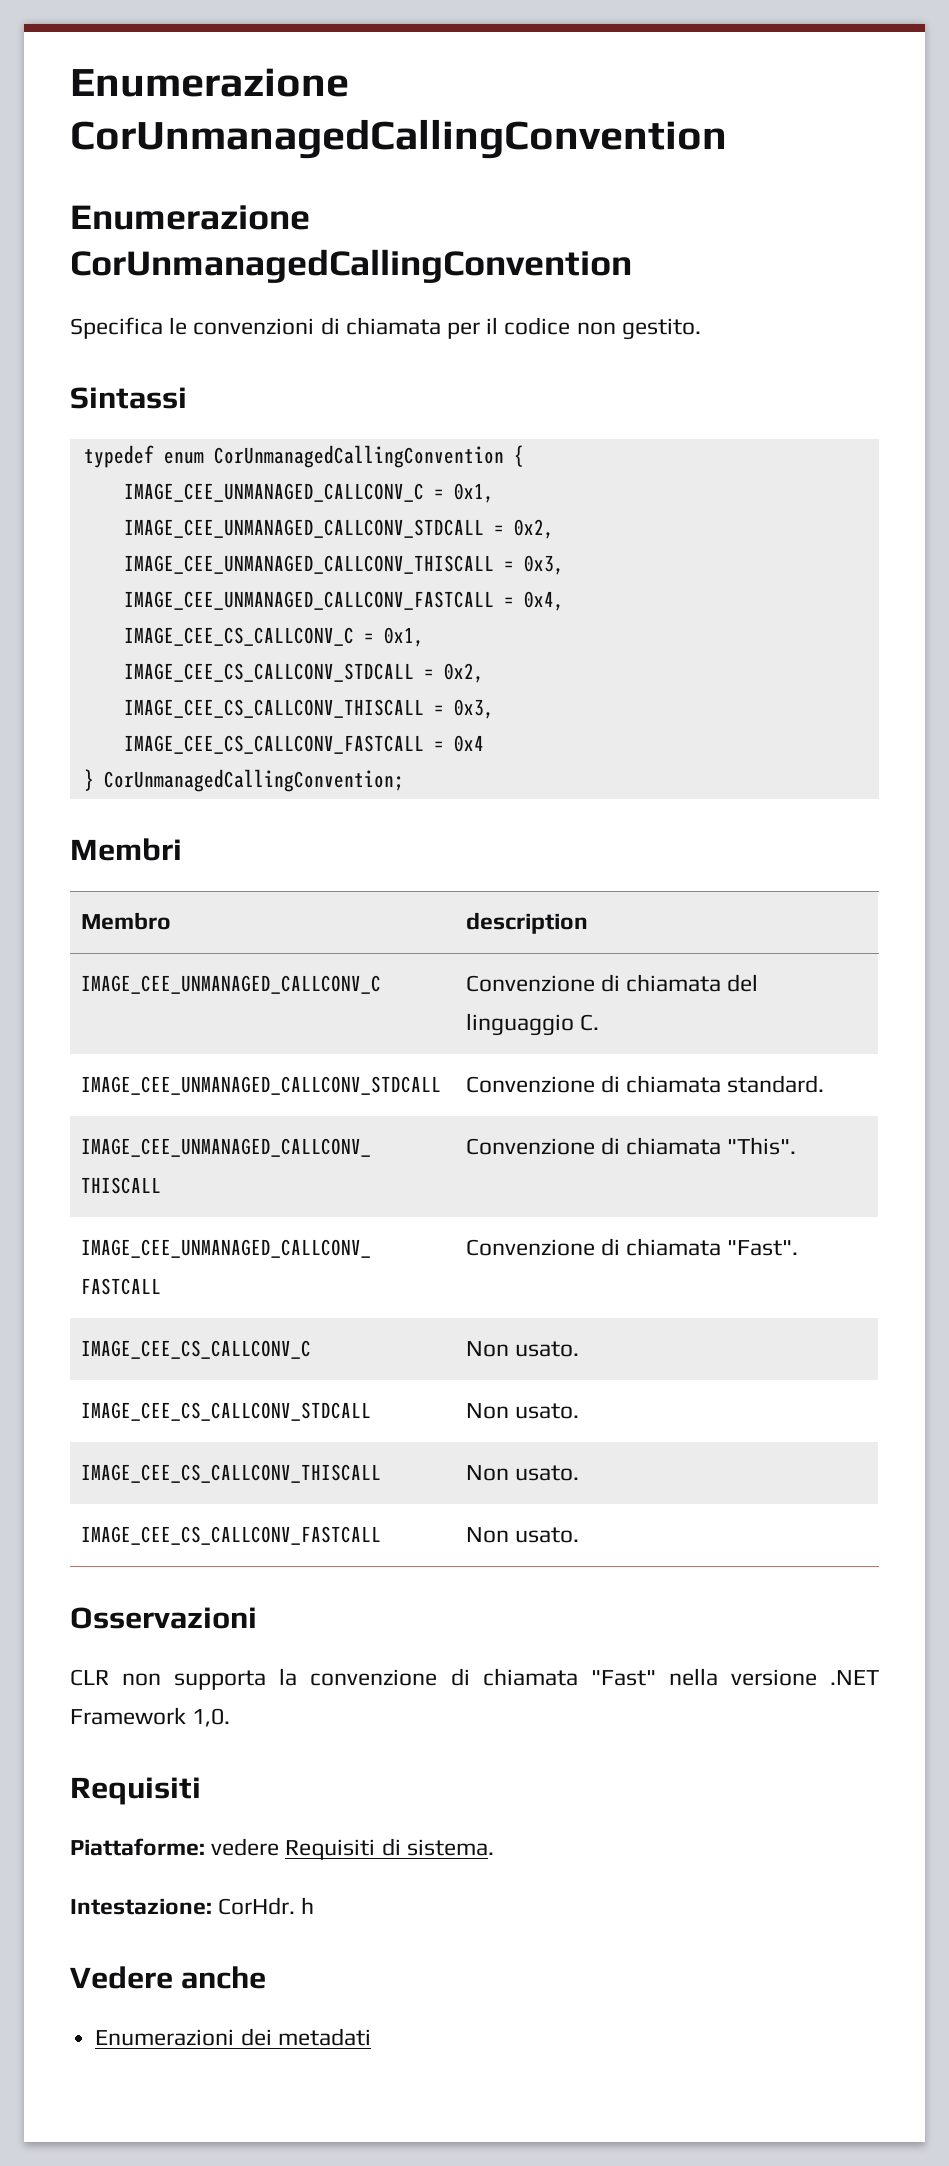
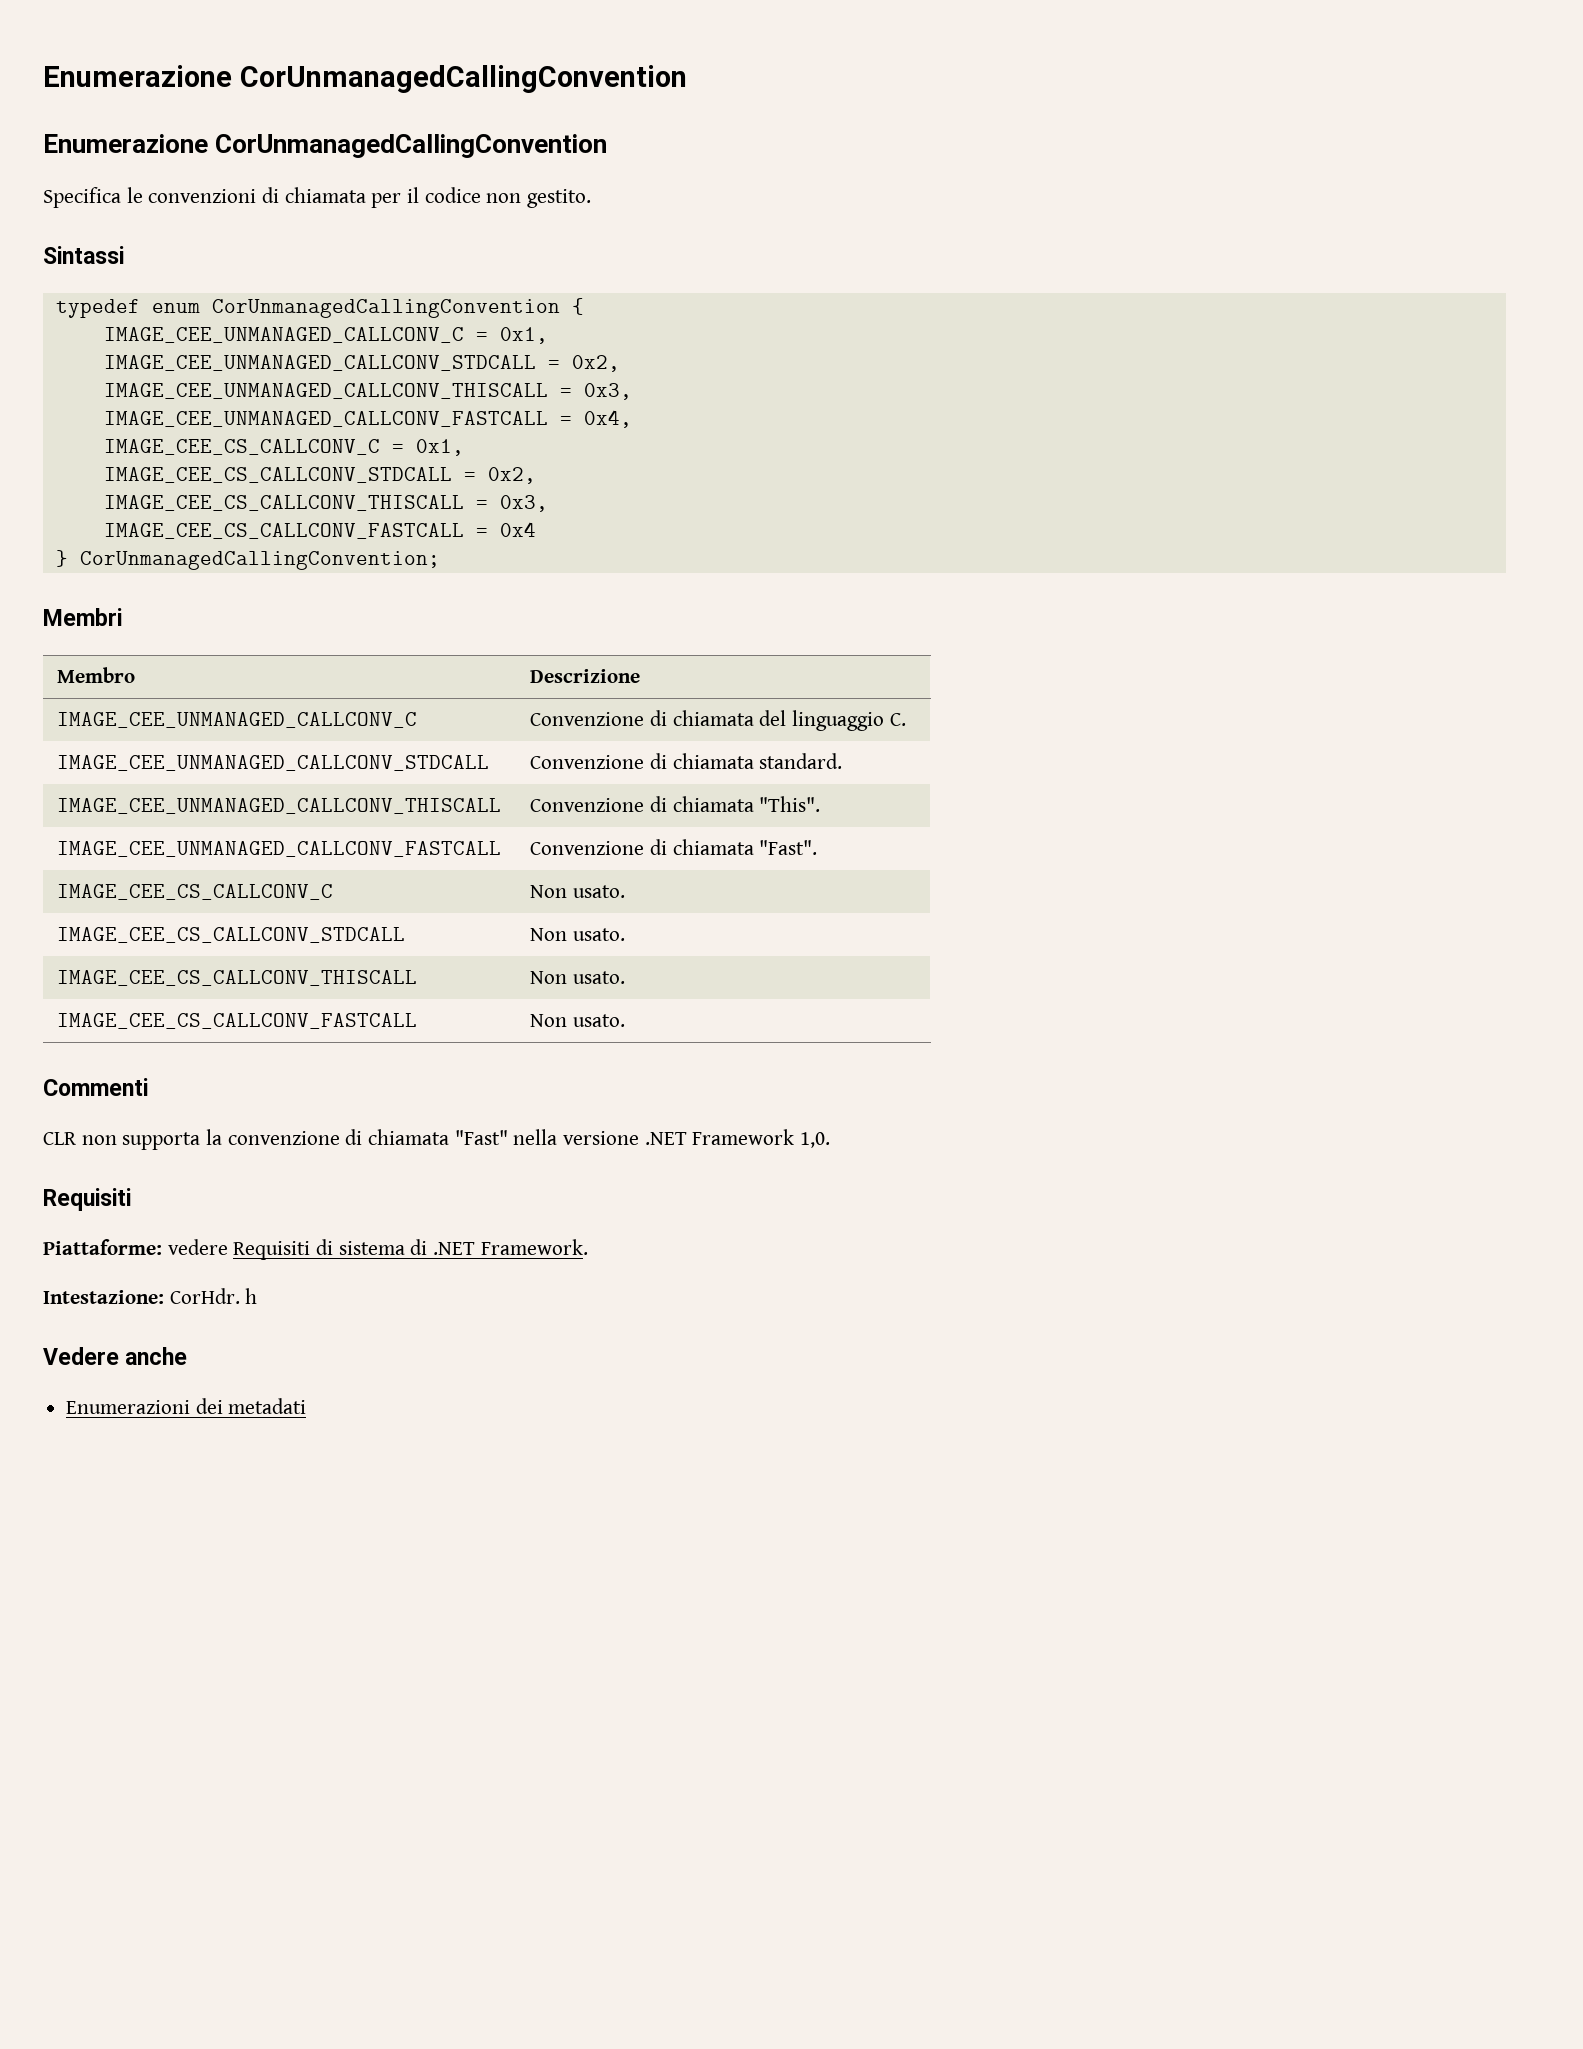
- Membro | description
+ Membro | Descrizione
- Osservazioni
+ Commenti
- Piattaforme: vedere Requisiti di sistema.
+ Piattaforme: vedere Requisiti di sistema di .NET Framework.

